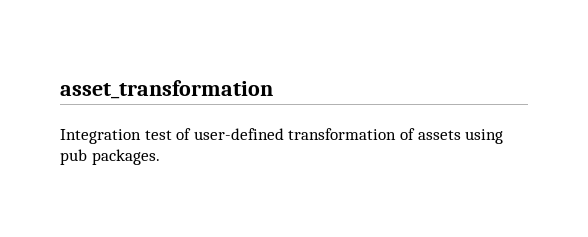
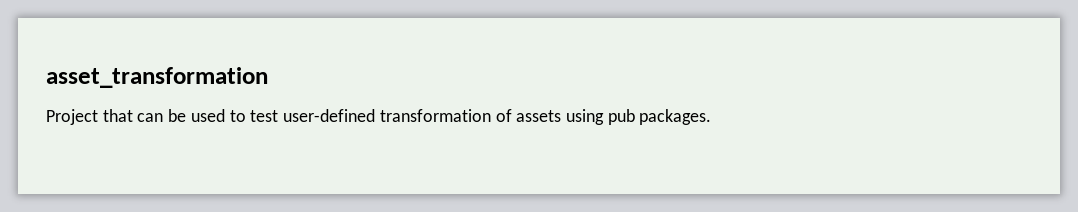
- Integration test of user-defined transformation of assets using pub packages.
+ Project that can be used to test user-defined transformation of assets using pub packages.

